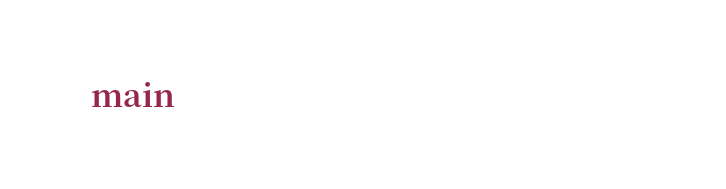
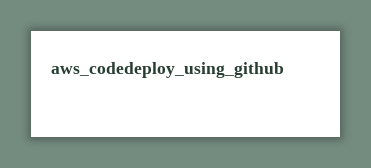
- main
+ aws_codedeploy_using_github

